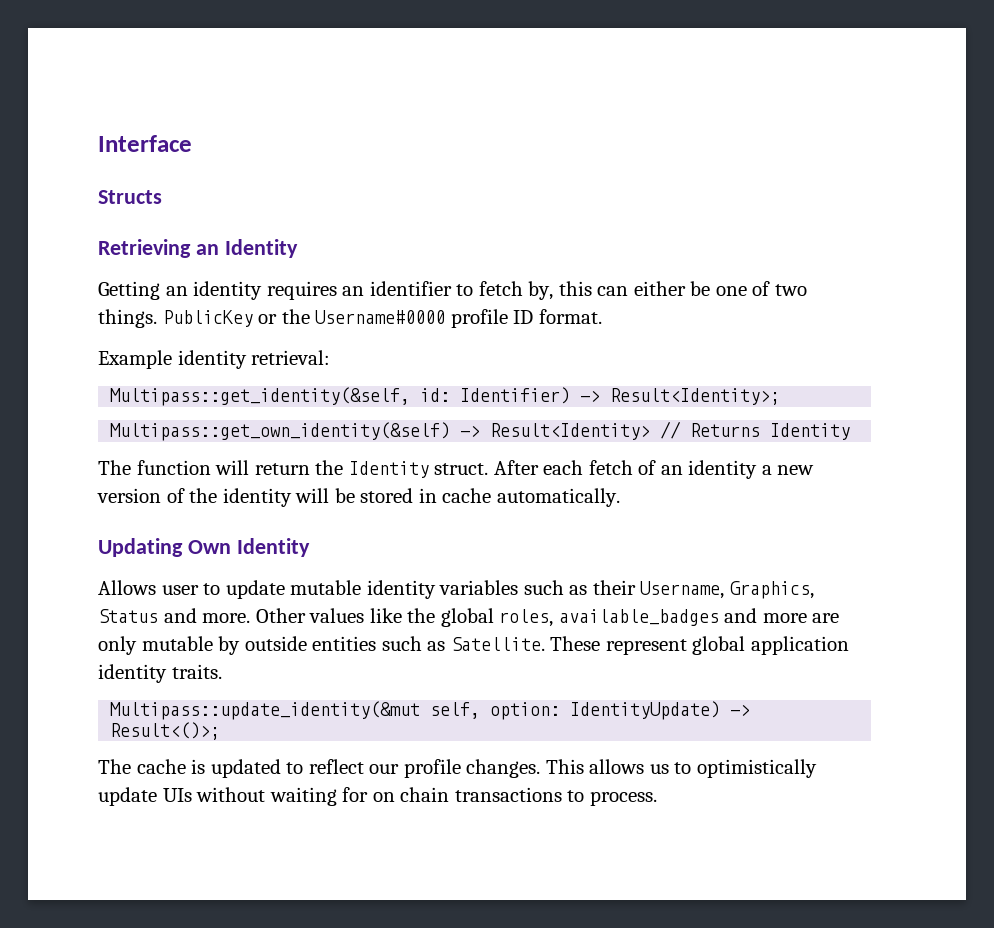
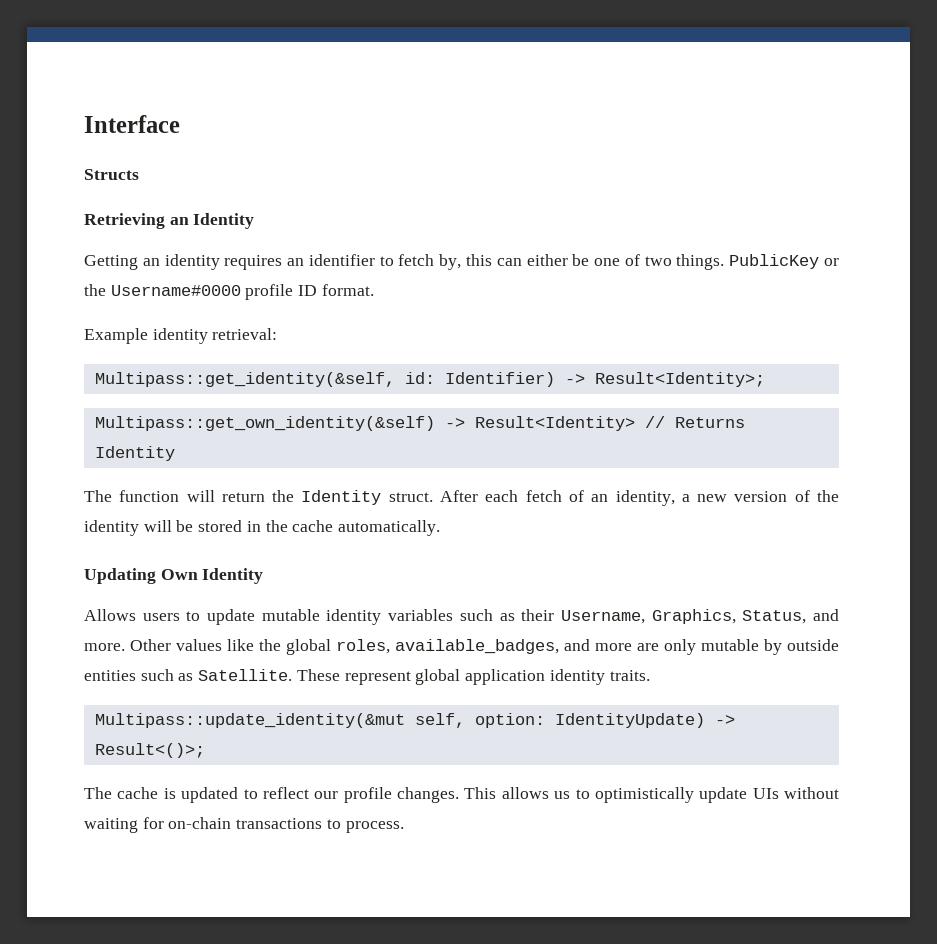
- After each fetch of an identity a new version of the identity will be stored in cache automatically.
+ After each fetch of an identity, a new version of the identity will be stored in the cache automatically.
- Allows user to update mutable identity variables such as their Username, Graphics, Status and more.
+ Allows users to update mutable identity variables such as their Username, Graphics, Status, and more.
- Other values like the global roles, available_badges and more are only mutable by outside entities such as Satellite.
+ Other values like the global roles, available_badges, and more are only mutable by outside entities such as Satellite.
- This allows us to optimistically update UIs without waiting for on chain transactions to process.
+ This allows us to optimistically update UIs without waiting for on-chain transactions to process.

